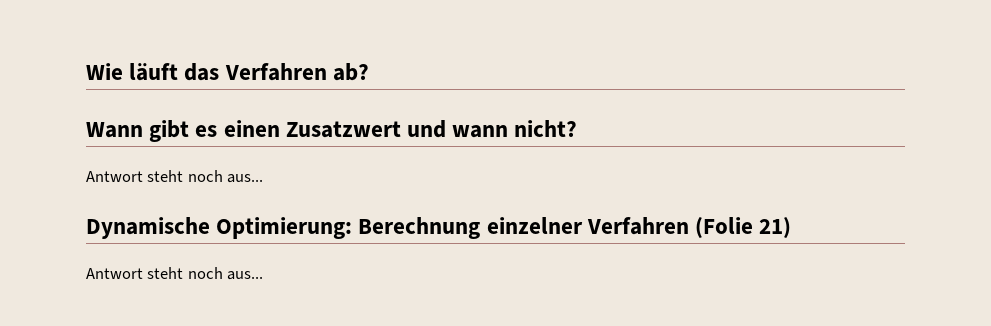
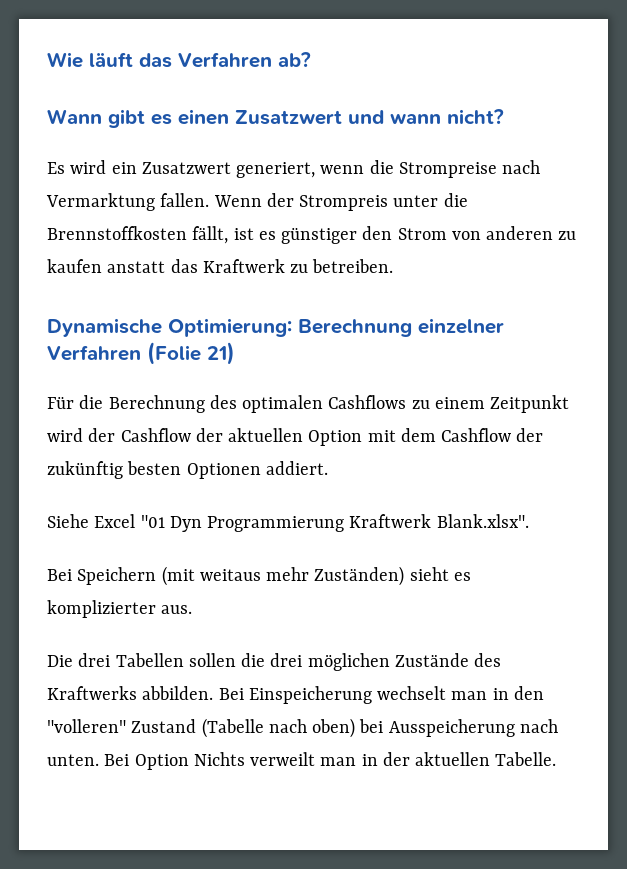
  Wann gibt es einen Zusatzwert und wann nicht?
- Antwort steht noch aus...
+ Es wird ein Zusatzwert generiert, wenn die Strompreise nach Vermarktung fallen. Wenn der Strompreis unter die Brennstoffkosten fällt, ist es günstiger den Strom von anderen zu kaufen anstatt das Kraftwerk zu betreiben.
  Dynamische Optimierung: Berechnung einzelner Verfahren (Folie 21)
- Antwort steht noch aus...
+ Für die Berechnung des optimalen Cashflows zu einem Zeitpunkt wird der Cashflow der aktuellen Option mit dem Cashflow der zukünftig besten Optionen addiert.
+ Siehe Excel "01 Dyn Programmierung Kraftwerk Blank.xlsx".
+ Bei Speichern (mit weitaus mehr Zuständen) sieht es komplizierter aus.
+ Die drei Tabellen sollen die drei möglichen Zustände des Kraftwerks abbilden. Bei Einspeicherung wechselt man in den "volleren" Zustand (Tabelle nach oben) bei Ausspeicherung nach unten. Bei Option Nichts verweilt man in der aktuellen Tabelle.

